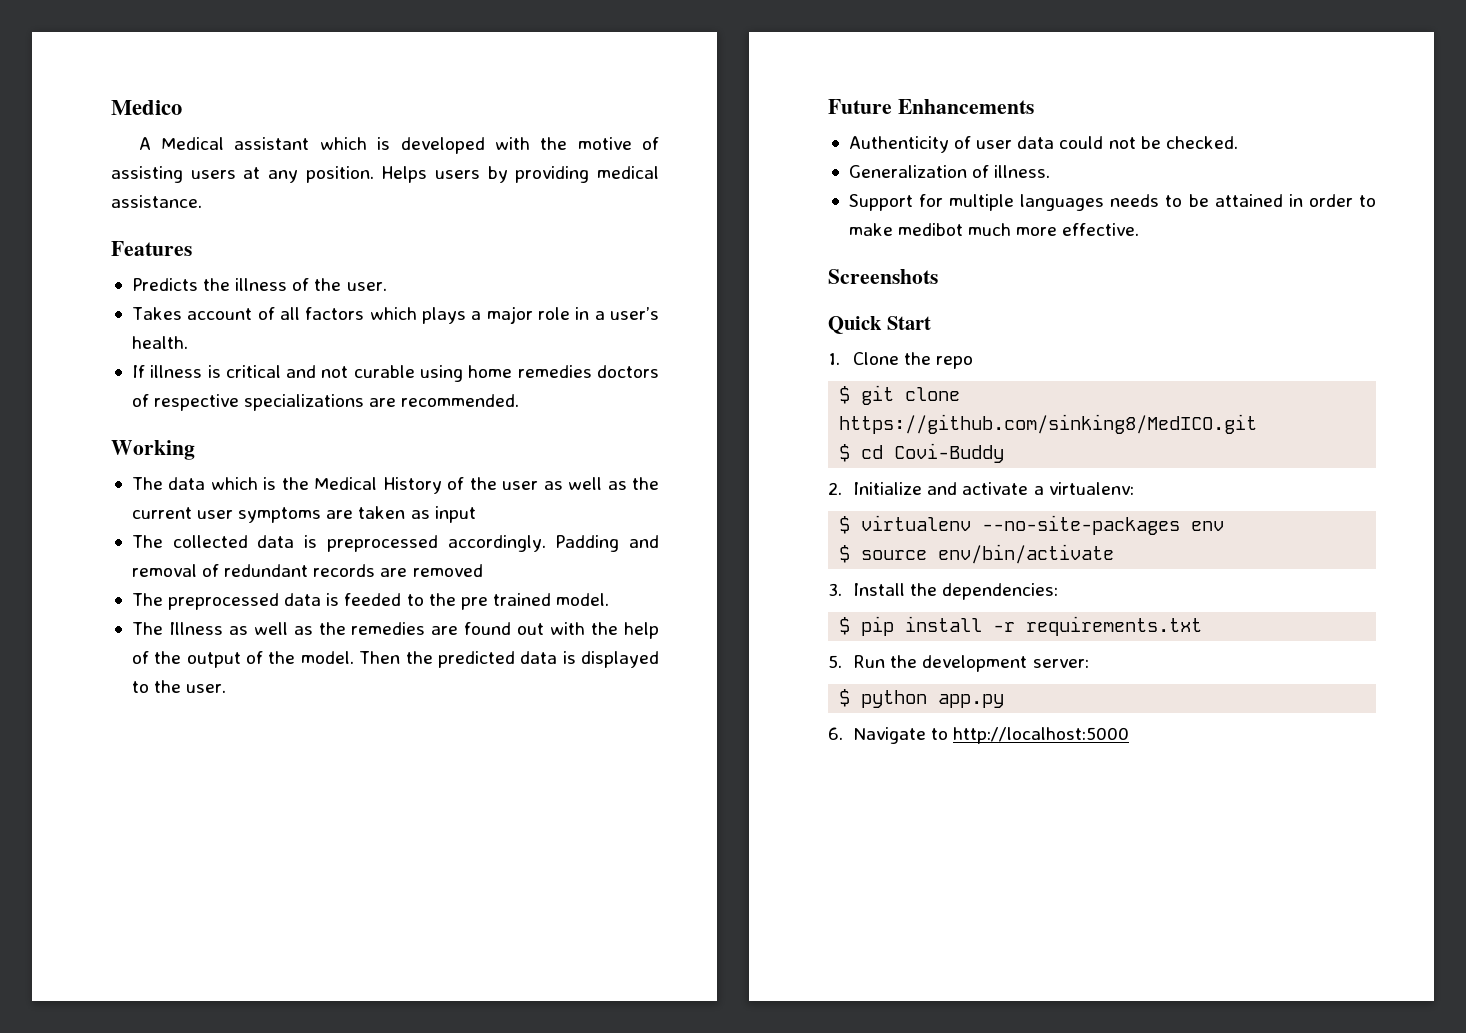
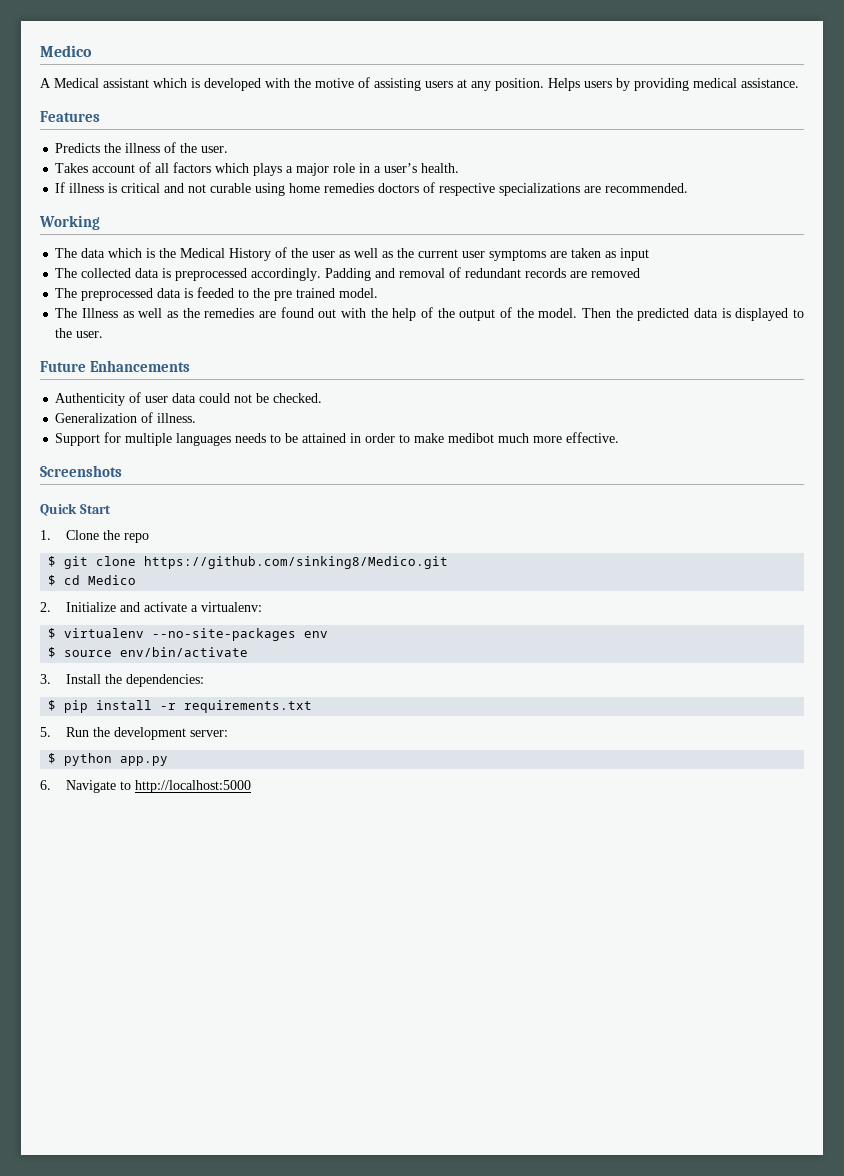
- $ git clone https://github.com/sinking8/MedICO.git
+ $ git clone https://github.com/sinking8/Medico.git
- $ cd Covi-Buddy
+ $ cd Medico

